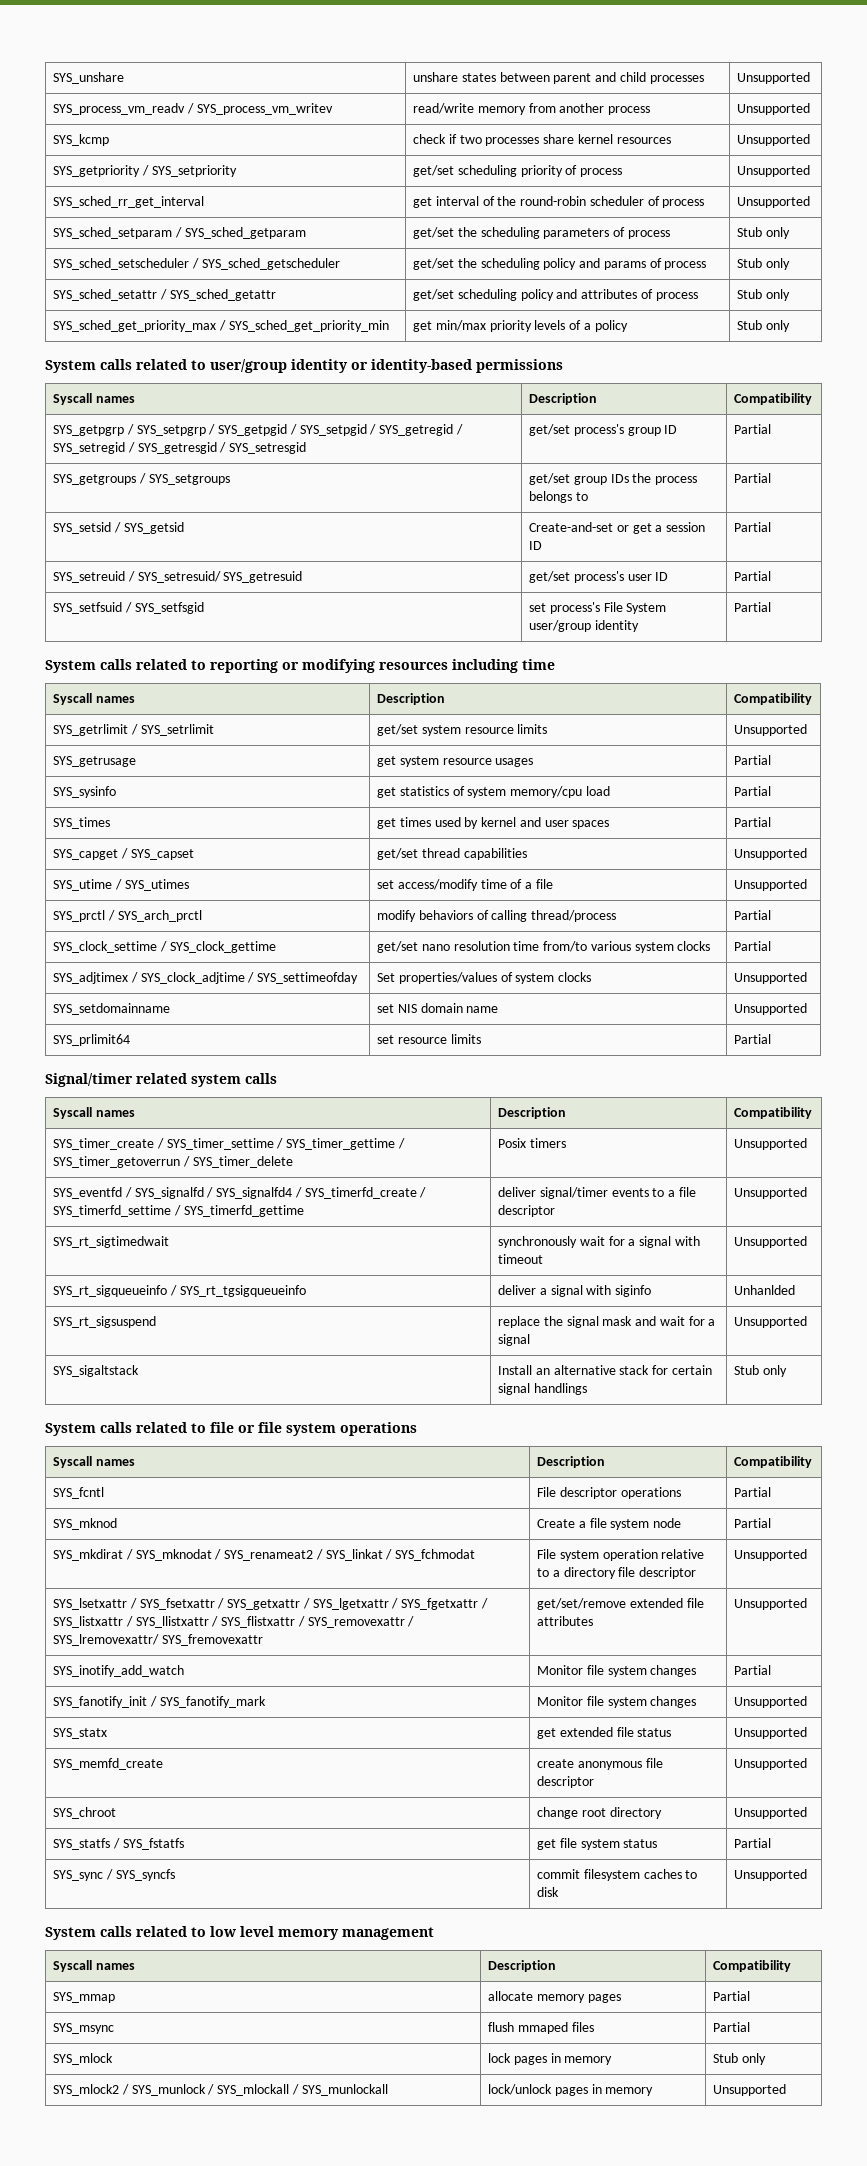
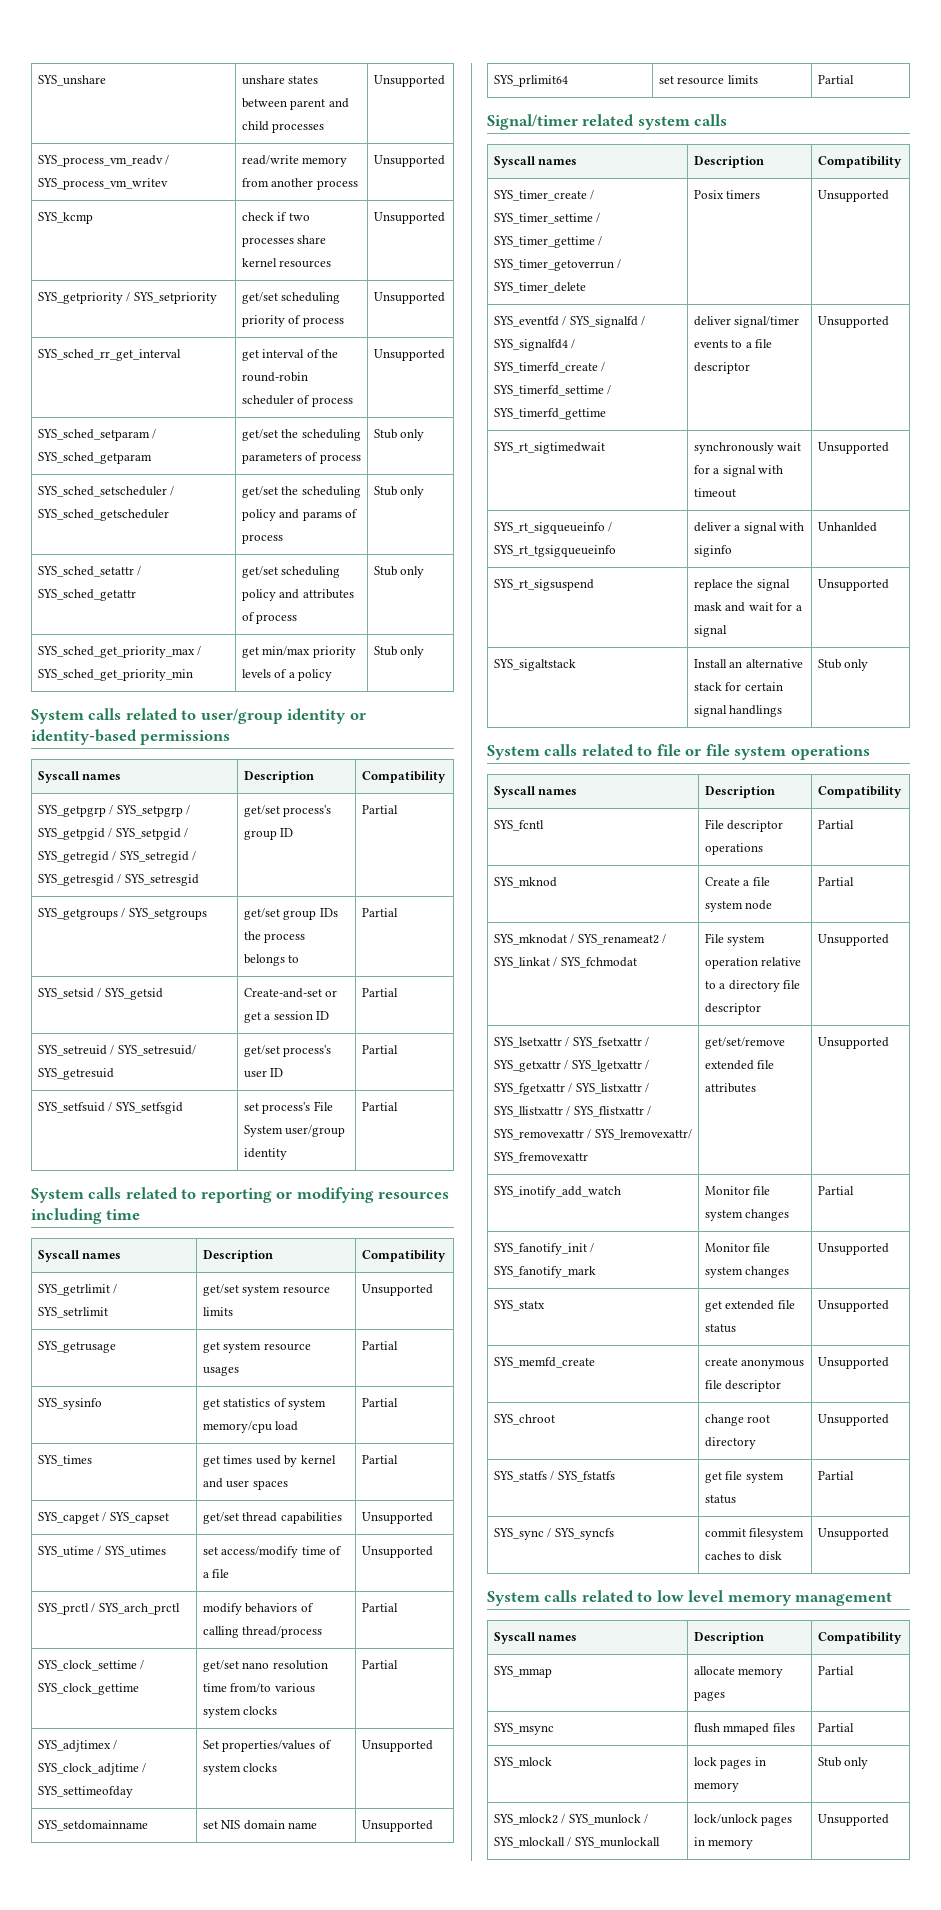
- SYS_mkdirat / SYS_mknodat / SYS_renameat2 / SYS_linkat / SYS_fchmodat | File system operation relative to a directory file descriptor | Unsupported
+ SYS_mknodat / SYS_renameat2 / SYS_linkat / SYS_fchmodat | File system operation relative to a directory file descriptor | Unsupported

